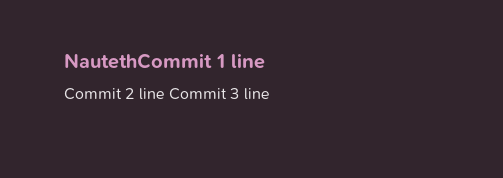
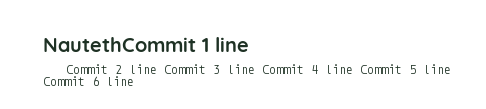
- Commit 2 line Commit 3 line
+ Commit 2 line Commit 3 line Commit 4 line Commit 5 line Commit 6 line

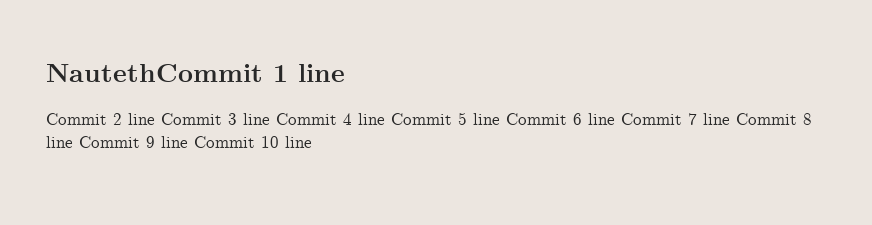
- Commit 2 line Commit 3 line Commit 4 line Commit 5 line Commit 6 line
+ Commit 2 line Commit 3 line Commit 4 line Commit 5 line Commit 6 line Commit 7 line Commit 8 line Commit 9 line Commit 10 line

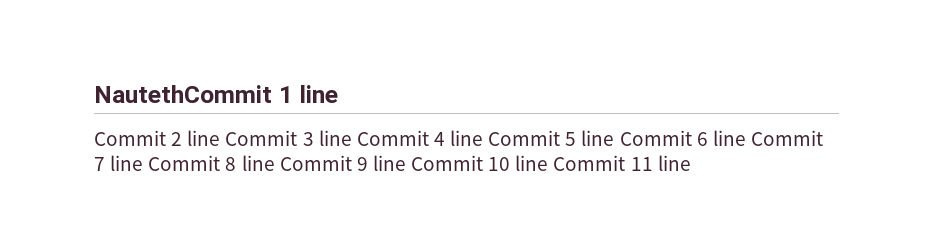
- Commit 2 line Commit 3 line Commit 4 line Commit 5 line Commit 6 line Commit 7 line Commit 8 line Commit 9 line Commit 10 line
+ Commit 2 line Commit 3 line Commit 4 line Commit 5 line Commit 6 line Commit 7 line Commit 8 line Commit 9 line Commit 10 line Commit 11 line

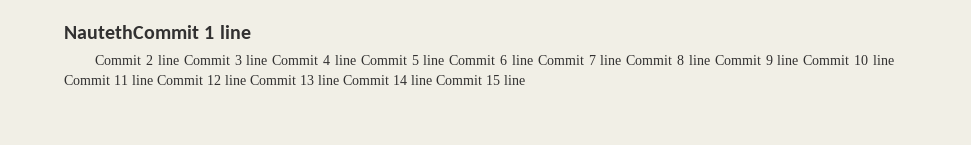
- Commit 2 line Commit 3 line Commit 4 line Commit 5 line Commit 6 line Commit 7 line Commit 8 line Commit 9 line Commit 10 line Commit 11 line
+ Commit 2 line Commit 3 line Commit 4 line Commit 5 line Commit 6 line Commit 7 line Commit 8 line Commit 9 line Commit 10 line Commit 11 line Commit 12 line Commit 13 line Commit 14 line Commit 15 line

